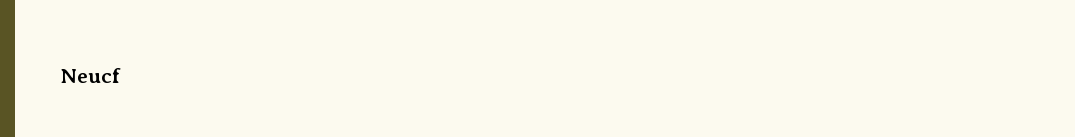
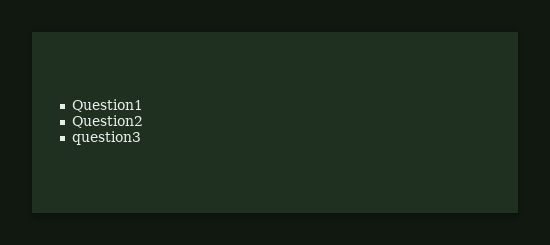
- Neucf
+ Question1
+ Question2
+ question3

